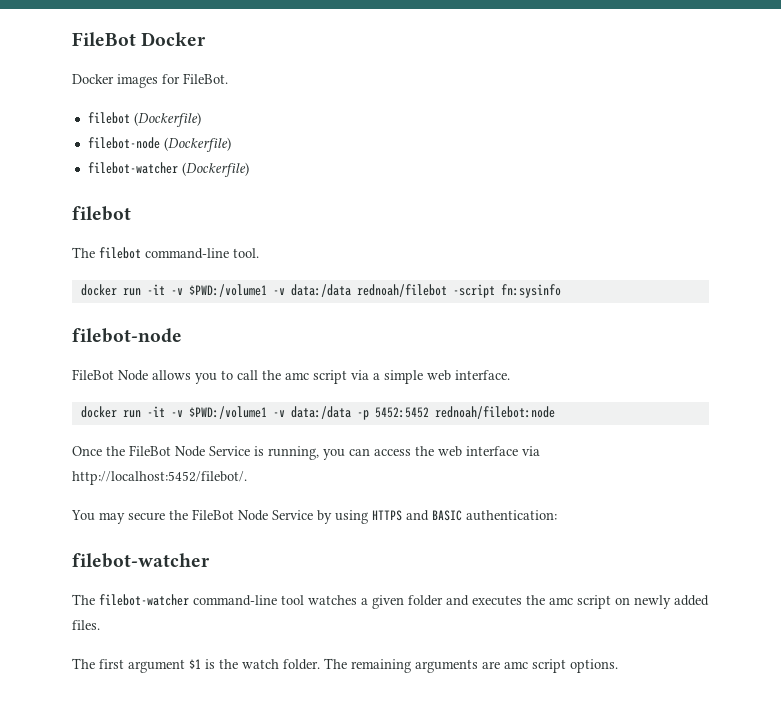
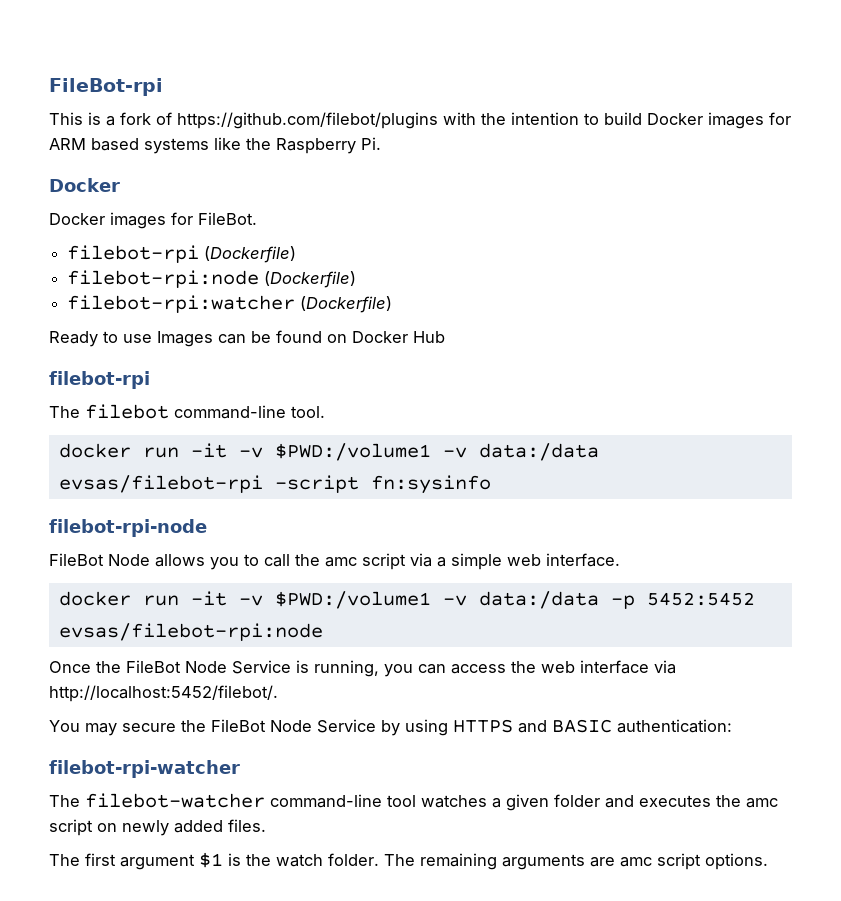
- FileBot Docker
+ FileBot-rpi
+ This is a fork of https://github.com/filebot/plugins with the intention to build Docker images for ARM based systems like the Raspberry Pi.
+ Docker
- filebot (Dockerfile)
- filebot-node (Dockerfile)
- filebot-watcher (Dockerfile)
- filebot
+ filebot-rpi (Dockerfile)
+ filebot-rpi:node (Dockerfile)
+ filebot-rpi:watcher (Dockerfile)
+ Ready to use Images can be found on Docker Hub
+ filebot-rpi
- docker run -it -v $PWD:/volume1 -v data:/data rednoah/filebot -script fn:sysinfo
- filebot-node
+ docker run -it -v $PWD:/volume1 -v data:/data evsas/filebot-rpi -script fn:sysinfo
+ filebot-rpi-node
- docker run -it -v $PWD:/volume1 -v data:/data -p 5452:5452 rednoah/filebot:node
+ docker run -it -v $PWD:/volume1 -v data:/data -p 5452:5452 evsas/filebot-rpi:node
  You may secure the FileBot Node Service by using HTTPS and BASIC authentication:
- filebot-watcher
+ filebot-rpi-watcher

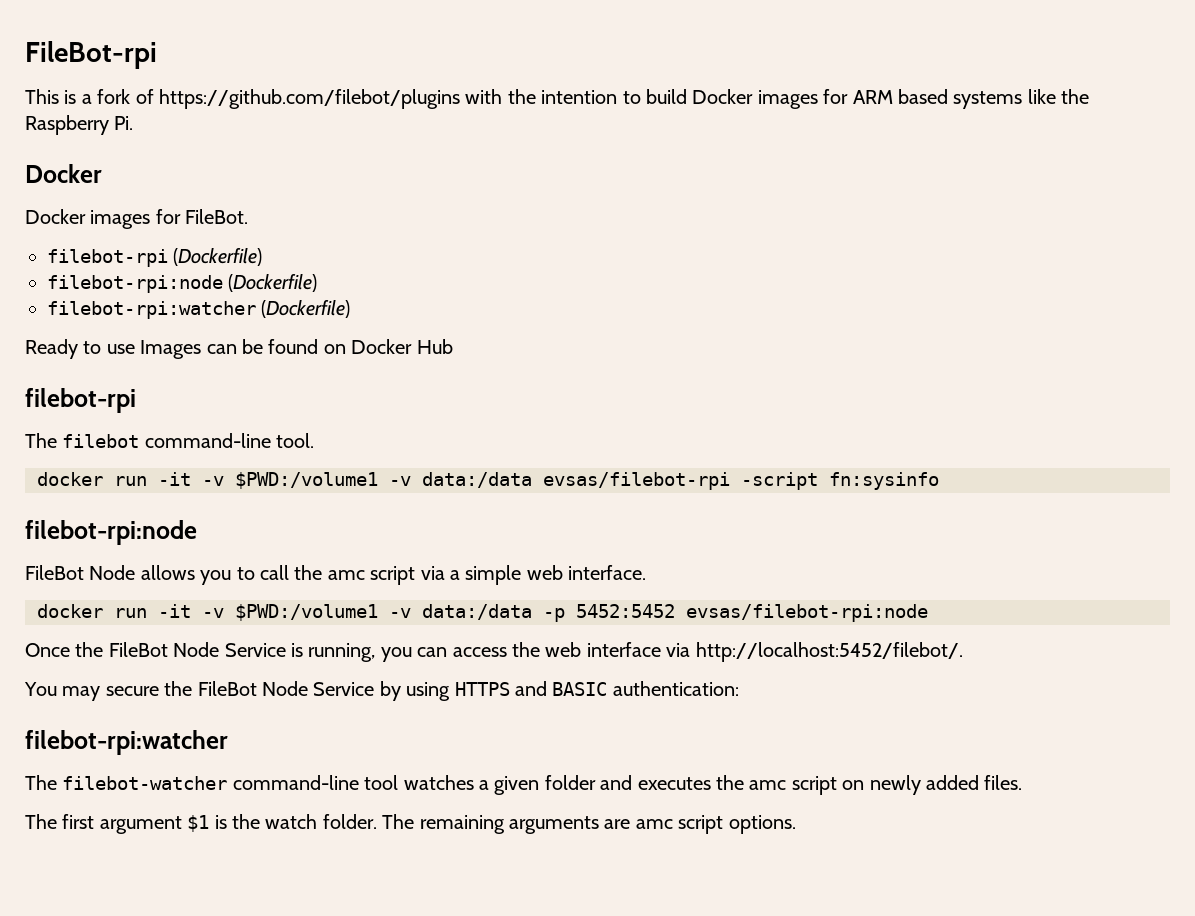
  docker run -it -v $PWD:/volume1 -v data:/data evsas/filebot-rpi -script fn:sysinfo
- filebot-rpi-node
+ filebot-rpi:node
  You may secure the FileBot Node Service by using HTTPS and BASIC authentication:
- filebot-rpi-watcher
+ filebot-rpi:watcher

